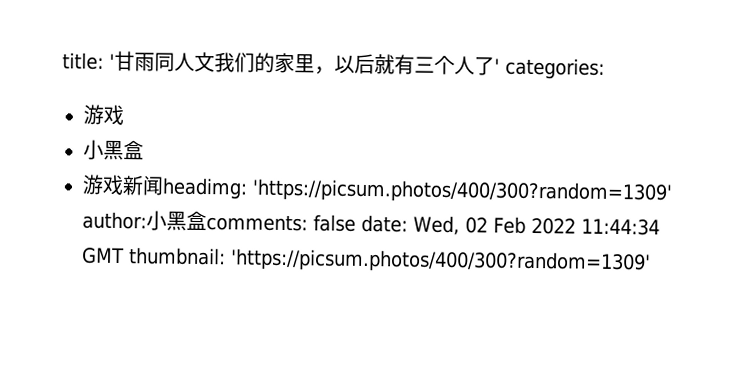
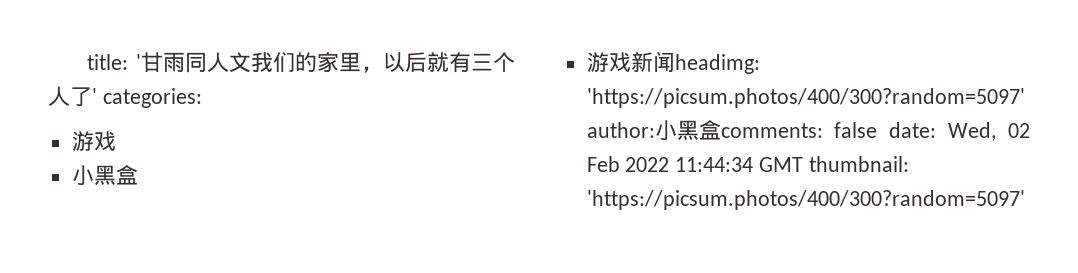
- 游戏新闻headimg: 'https://picsum.photos/400/300?random=1309' author:小黑盒comments: false date: Wed, 02 Feb 2022 11:44:34 GMT thumbnail: 'https://picsum.photos/400/300?random=1309'
+ 游戏新闻headimg: 'https://picsum.photos/400/300?random=5097' author:小黑盒comments: false date: Wed, 02 Feb 2022 11:44:34 GMT thumbnail: 'https://picsum.photos/400/300?random=5097'

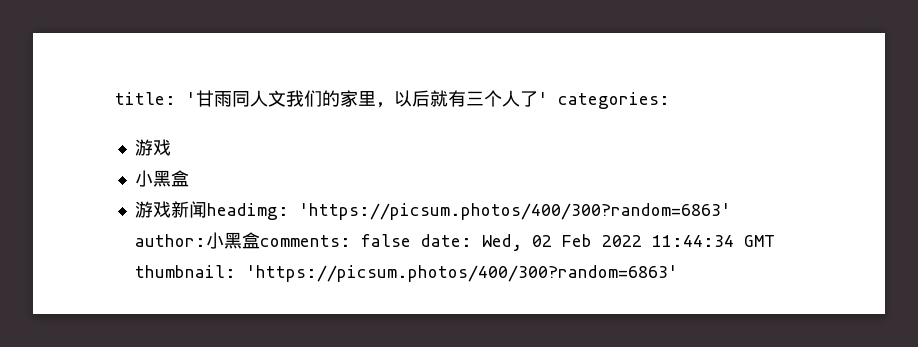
- 游戏新闻headimg: 'https://picsum.photos/400/300?random=5097' author:小黑盒comments: false date: Wed, 02 Feb 2022 11:44:34 GMT thumbnail: 'https://picsum.photos/400/300?random=5097'
+ 游戏新闻headimg: 'https://picsum.photos/400/300?random=6863' author:小黑盒comments: false date: Wed, 02 Feb 2022 11:44:34 GMT thumbnail: 'https://picsum.photos/400/300?random=6863'

